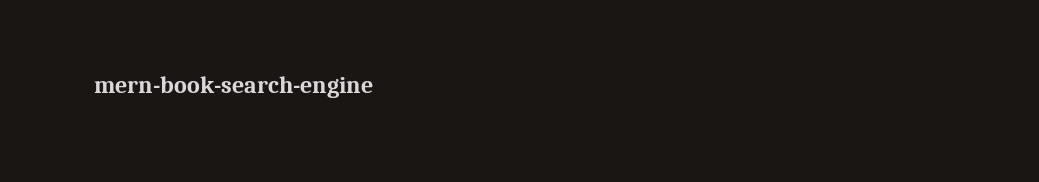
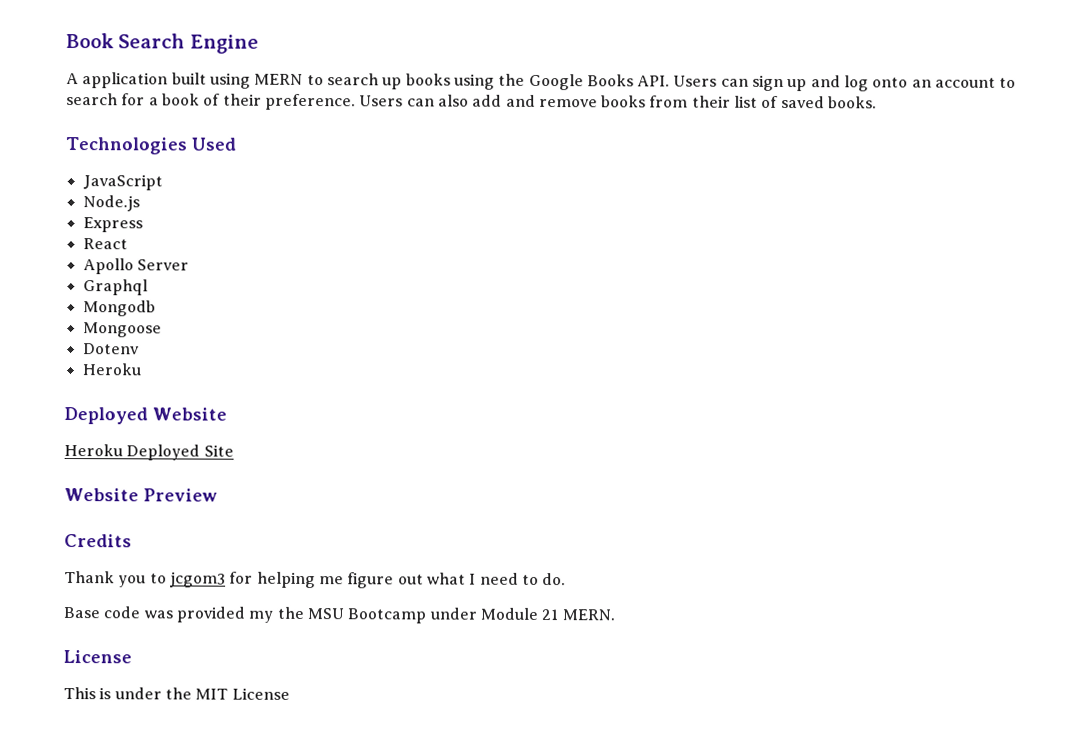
- mern-book-search-engine
+ Book Search Engine
+ A application built using MERN to search up books using the Google Books API. Users can sign up and log onto an account to search for a book of their preference. Users can also add and remove books from their list of saved books.
+ Technologies Used
+ JavaScript
+ Node.js
+ Express
+ React
+ Apollo Server
+ Graphql
+ Mongodb
+ Mongoose
+ Dotenv
+ Heroku
+ Deployed Website
+ Heroku Deployed Site
+ Website Preview
+ Credits
+ Thank you to jcgom3 for helping me figure out what I need to do.
+ Base code was provided my the MSU Bootcamp under Module 21 MERN.
+ License
+ This is under the MIT License

